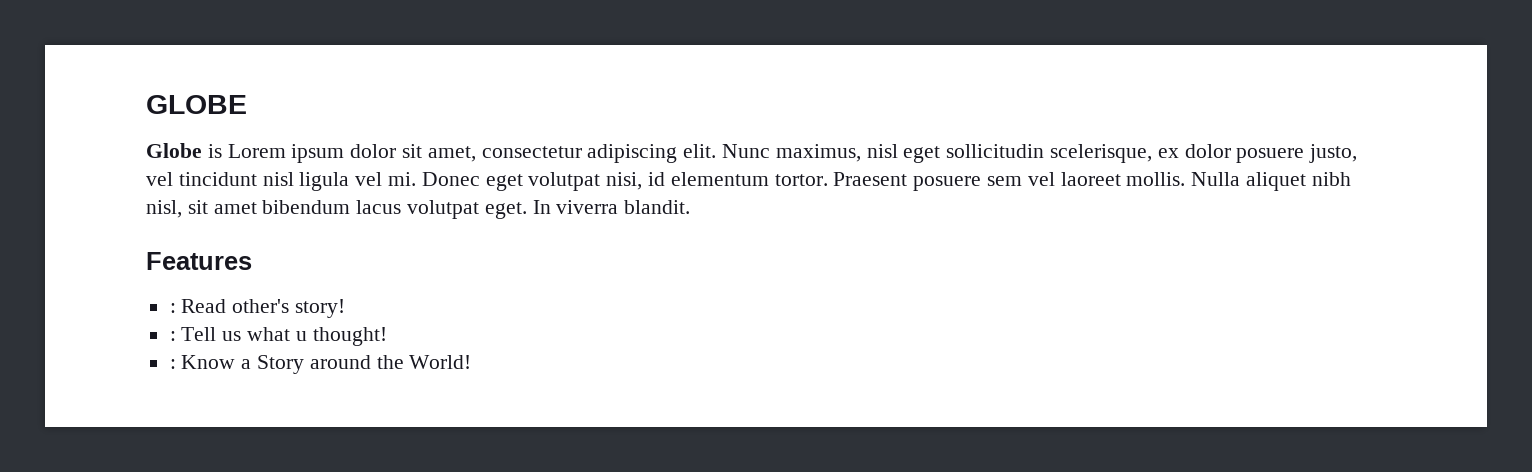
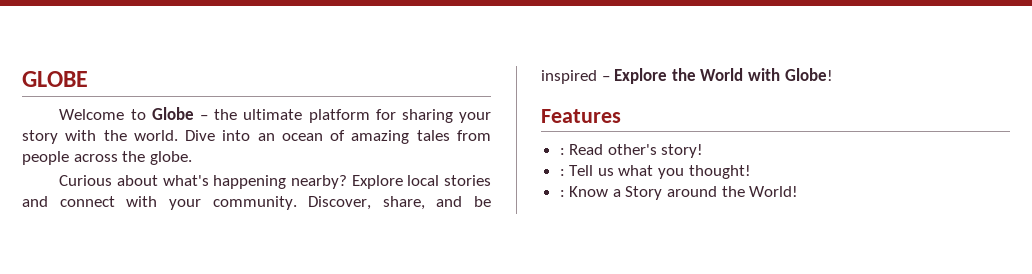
- Globe is Lorem ipsum dolor sit amet, consectetur adipiscing elit. Nunc maximus, nisl eget sollicitudin scelerisque, ex dolor posuere justo, vel tincidunt nisl ligula vel mi. Donec eget volutpat nisi, id elementum tortor. Praesent posuere sem vel laoreet mollis. Nulla aliquet nibh nisl, sit amet bibendum lacus volutpat eget. In viverra blandit.
+ Welcome to Globe – the ultimate platform for sharing your story with the world. Dive into an ocean of amazing tales from people across the globe.
+ Curious about what's happening nearby? Explore local stories and connect with your community. Discover, share, and be inspired – Explore the World with Globe!
- : Tell us what u thought!
+ : Tell us what you thought!

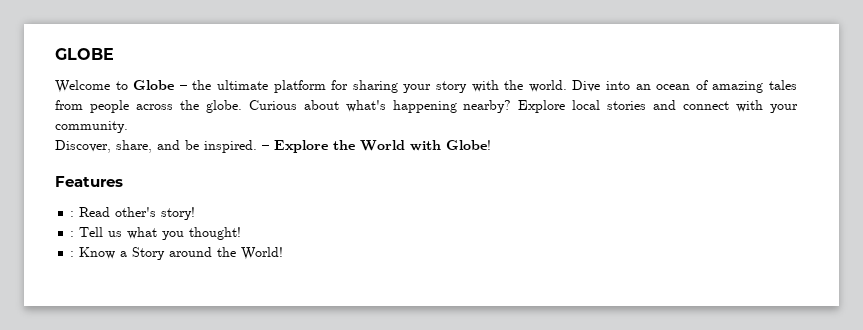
- Dive into an ocean of amazing tales from people across the globe.
- Curious about what's happening nearby?
+ Dive into an ocean of amazing tales from people across the globe. Curious about what's happening nearby?
- Explore local stories and connect with your community. Discover, share, and be inspired – Explore the World with Globe!
+ Explore local stories and connect with your community.
+ Discover, share, and be inspired. – Explore the World with Globe!

